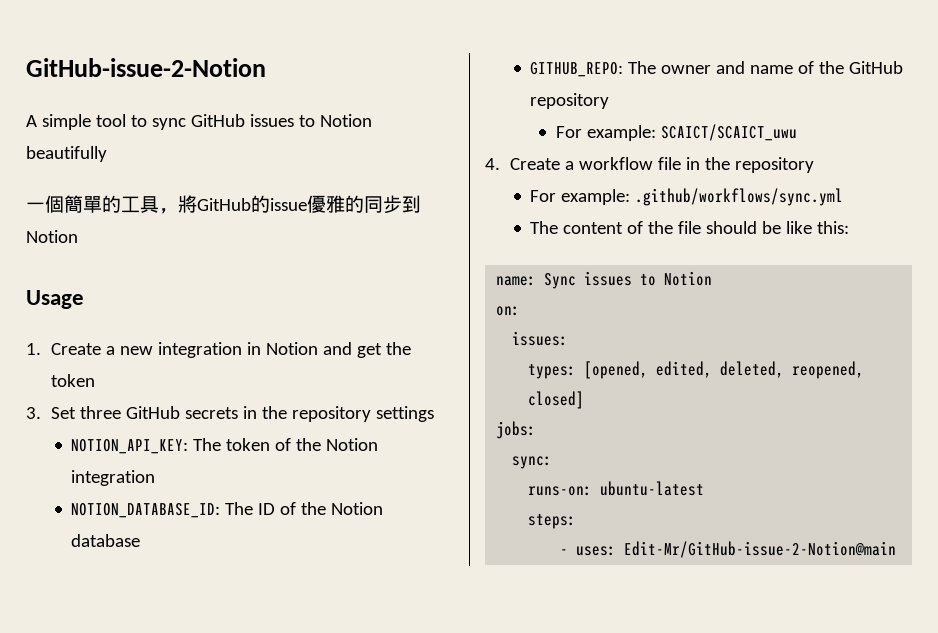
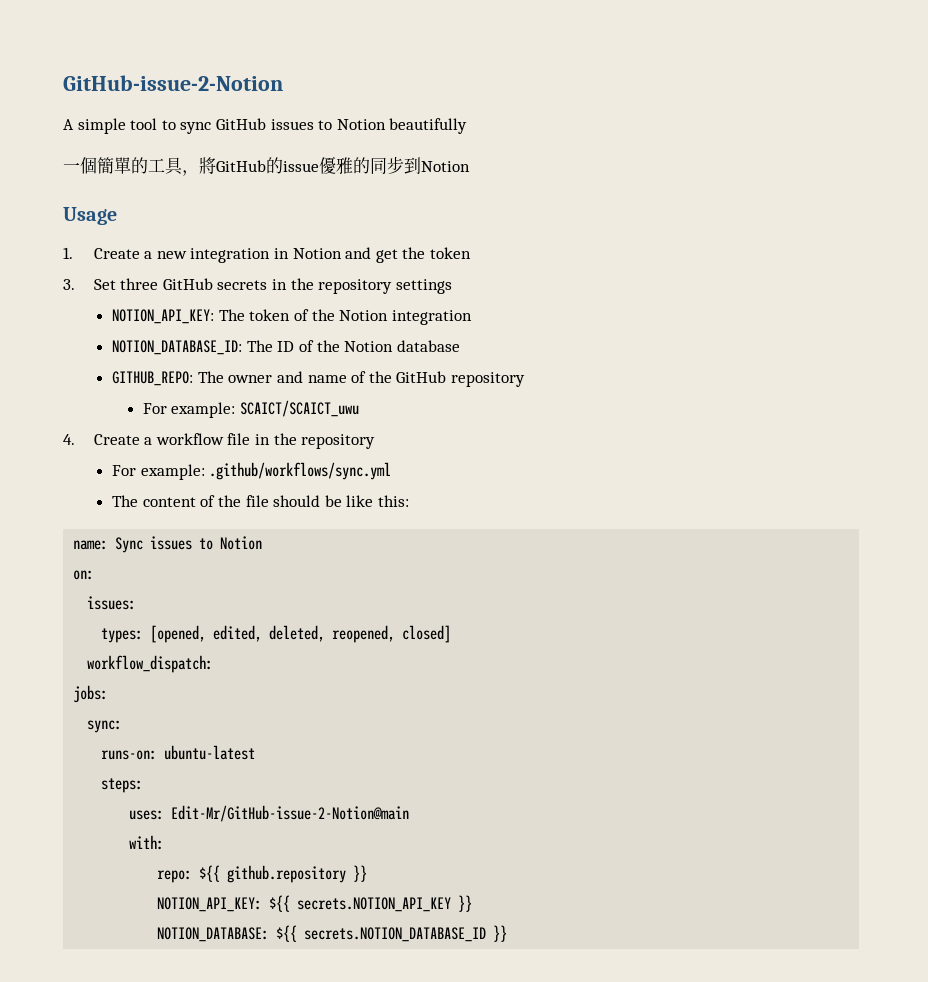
+ workflow_dispatch:
- - uses: Edit-Mr/GitHub-issue-2-Notion@main
+ uses: Edit-Mr/GitHub-issue-2-Notion@main
+ with:
+ repo: ${{ github.repository }}
+ NOTION_API_KEY: ${{ secrets.NOTION_API_KEY }}
+ NOTION_DATABASE: ${{ secrets.NOTION_DATABASE_ID }}

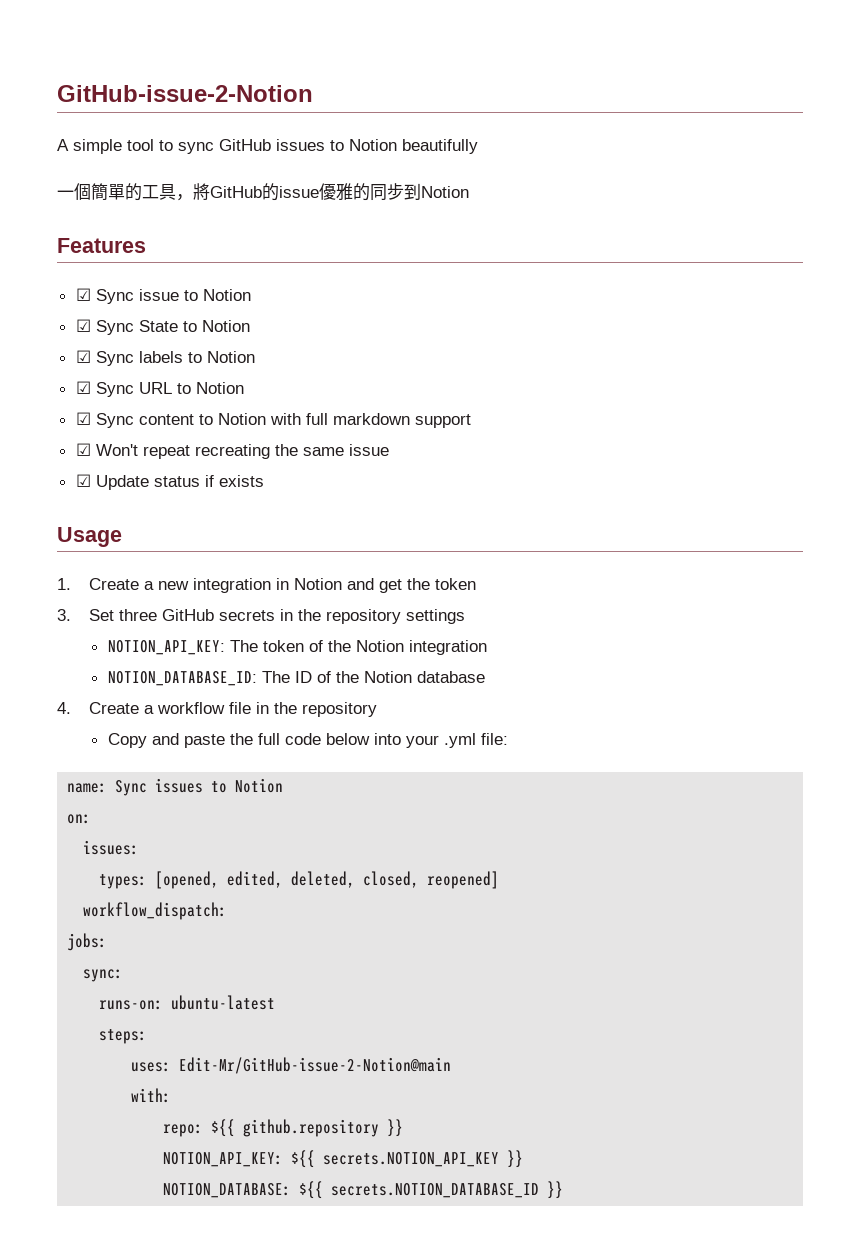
+ Features
+ ☑ Sync issue to Notion
+ ☑ Sync State to Notion
+ ☑ Sync labels to Notion
+ ☑ Sync URL to Notion
+ ☑ Sync content to Notion with full markdown support
+ ☑ Won't repeat recreating the same issue
+ ☑ Update status if exists
- GITHUB_REPO: The owner and name of the GitHub repository
- For example: SCAICT/SCAICT_uwu
- For example: .github/workflows/sync.yml
- The content of the file should be like this:
+ Copy and paste the full code below into your .yml file:
- types: [opened, edited, deleted, reopened, closed]
+ types: [opened, edited, deleted, closed, reopened]

